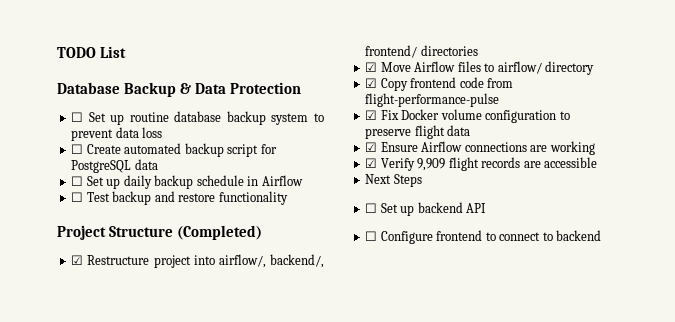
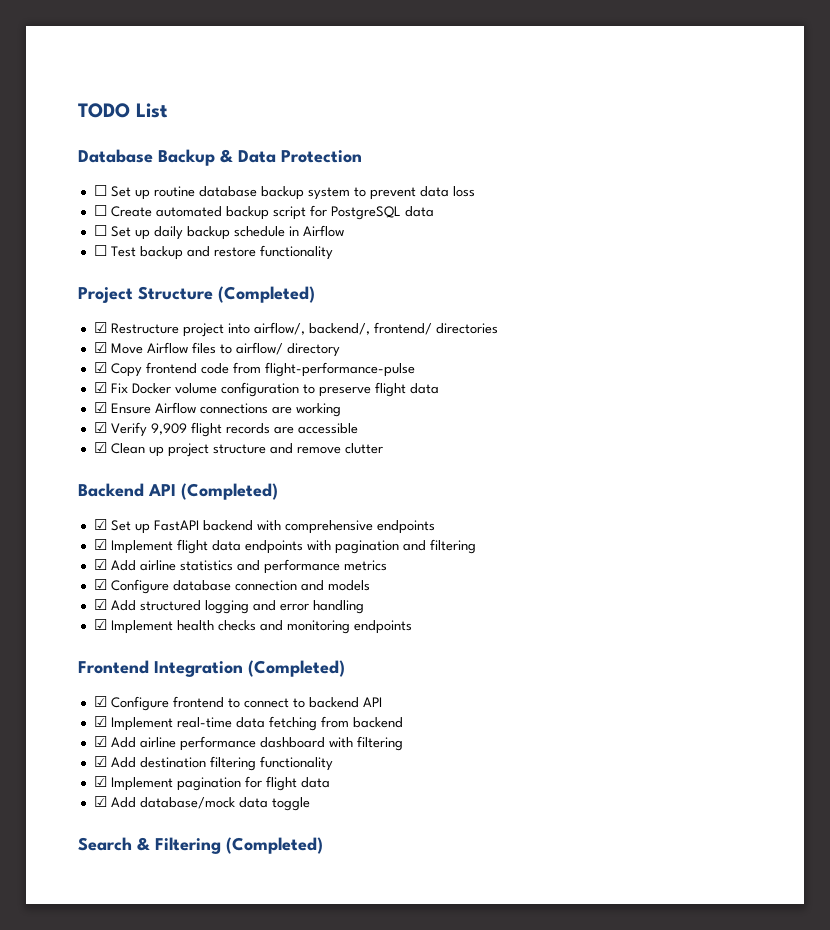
- Next Steps
- ☐ Set up backend API
- ☐ Configure frontend to connect to backend
+ ☑ Clean up project structure and remove clutter
+ Backend API (Completed)
+ ☑ Set up FastAPI backend with comprehensive endpoints
+ ☑ Implement flight data endpoints with pagination and filtering
+ ☑ Add airline statistics and performance metrics
+ ☑ Configure database connection and models
+ ☑ Add structured logging and error handling
+ ☑ Implement health checks and monitoring endpoints
+ Frontend Integration (Completed)
+ ☑ Configure frontend to connect to backend API
+ ☑ Implement real-time data fetching from backend
+ ☑ Add airline performance dashboard with filtering
+ ☑ Add destination filtering functionality
+ ☑ Implement pagination for flight data
+ ☑ Add database/mock data toggle
+ Search & Filtering (Completed)

